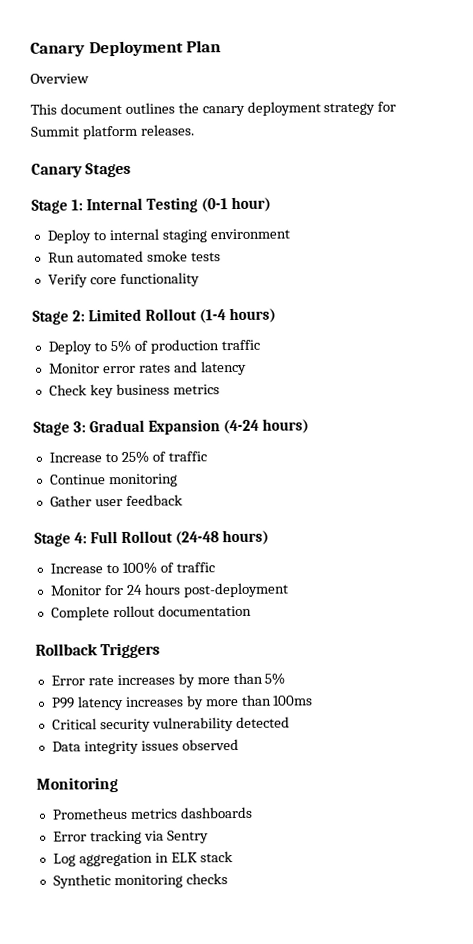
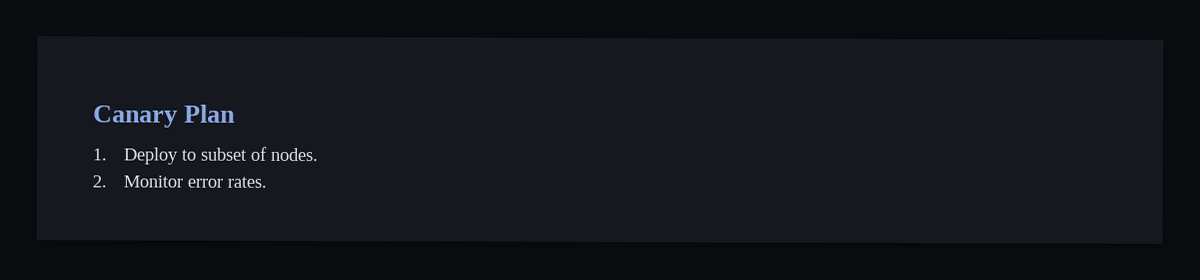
- Canary Deployment Plan
+ Canary Plan
- Overview
- This document outlines the canary deployment strategy for Summit platform releases.
- Canary Stages
- Stage 1: Internal Testing (0-1 hour)
- Deploy to internal staging environment
- Run automated smoke tests
- Verify core functionality
- Stage 2: Limited Rollout (1-4 hours)
- Deploy to 5% of production traffic
- Monitor error rates and latency
- Check key business metrics
- Stage 3: Gradual Expansion (4-24 hours)
- Increase to 25% of traffic
- Continue monitoring
- Gather user feedback
- Stage 4: Full Rollout (24-48 hours)
- Increase to 100% of traffic
- Monitor for 24 hours post-deployment
- Complete rollout documentation
- Rollback Triggers
- Error rate increases by more than 5%
- P99 latency increases by more than 100ms
- Critical security vulnerability detected
- Data integrity issues observed
- Monitoring
- Prometheus metrics dashboards
- Error tracking via Sentry
- Log aggregation in ELK stack
- Synthetic monitoring checks
+ 1. Deploy to subset of nodes.
+ 2. Monitor error rates.

